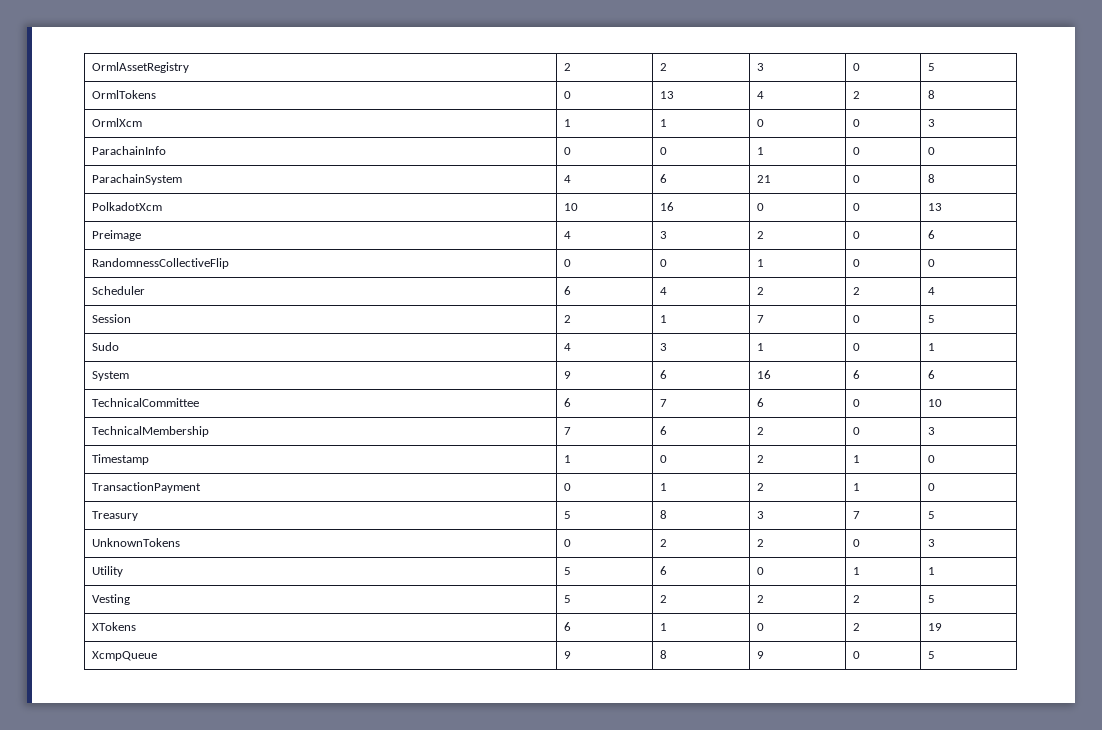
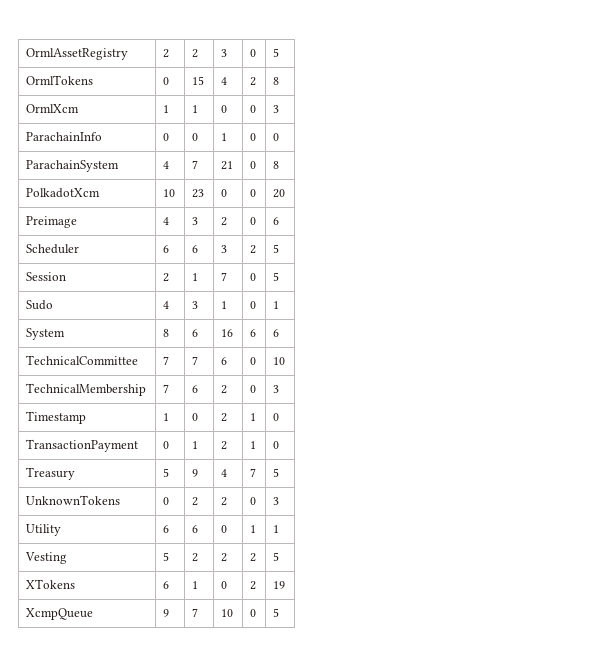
- OrmlTokens | 0 | 13 | 4 | 2 | 8
+ OrmlTokens | 0 | 15 | 4 | 2 | 8
- ParachainSystem | 4 | 6 | 21 | 0 | 8
+ ParachainSystem | 4 | 7 | 21 | 0 | 8
- PolkadotXcm | 10 | 16 | 0 | 0 | 13
+ PolkadotXcm | 10 | 23 | 0 | 0 | 20
- RandomnessCollectiveFlip | 0 | 0 | 1 | 0 | 0
- Scheduler | 6 | 4 | 2 | 2 | 4
+ Scheduler | 6 | 6 | 3 | 2 | 5
- System | 9 | 6 | 16 | 6 | 6
+ System | 8 | 6 | 16 | 6 | 6
- TechnicalCommittee | 6 | 7 | 6 | 0 | 10
+ TechnicalCommittee | 7 | 7 | 6 | 0 | 10
- Treasury | 5 | 8 | 3 | 7 | 5
+ Treasury | 5 | 9 | 4 | 7 | 5
- Utility | 5 | 6 | 0 | 1 | 1
+ Utility | 6 | 6 | 0 | 1 | 1
- XcmpQueue | 9 | 8 | 9 | 0 | 5
+ XcmpQueue | 9 | 7 | 10 | 0 | 5

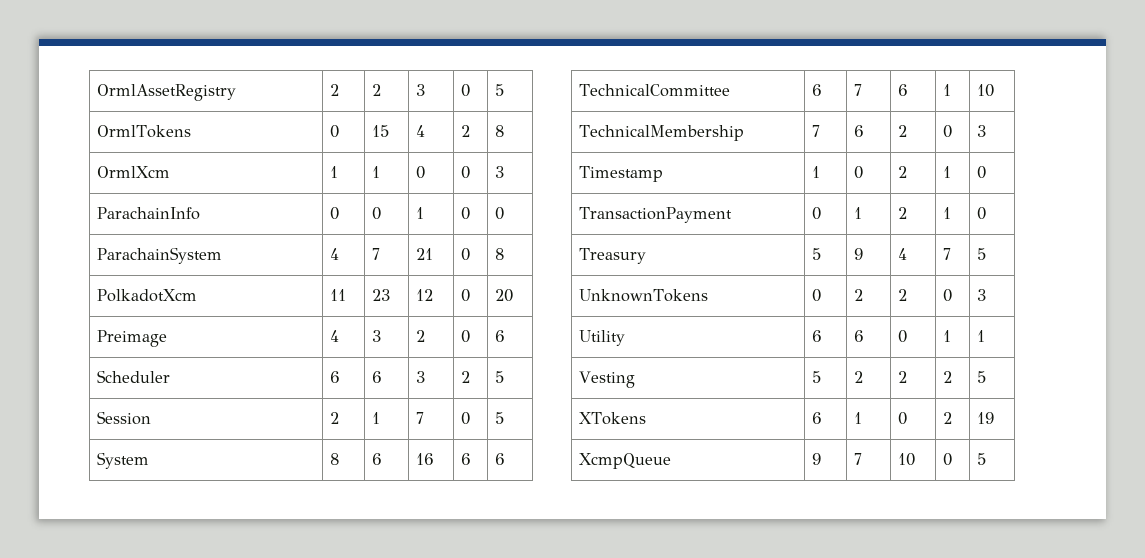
- PolkadotXcm | 10 | 23 | 0 | 0 | 20
+ PolkadotXcm | 11 | 23 | 12 | 0 | 20
- Sudo | 4 | 3 | 1 | 0 | 1
- TechnicalCommittee | 7 | 7 | 6 | 0 | 10
+ TechnicalCommittee | 6 | 7 | 6 | 1 | 10

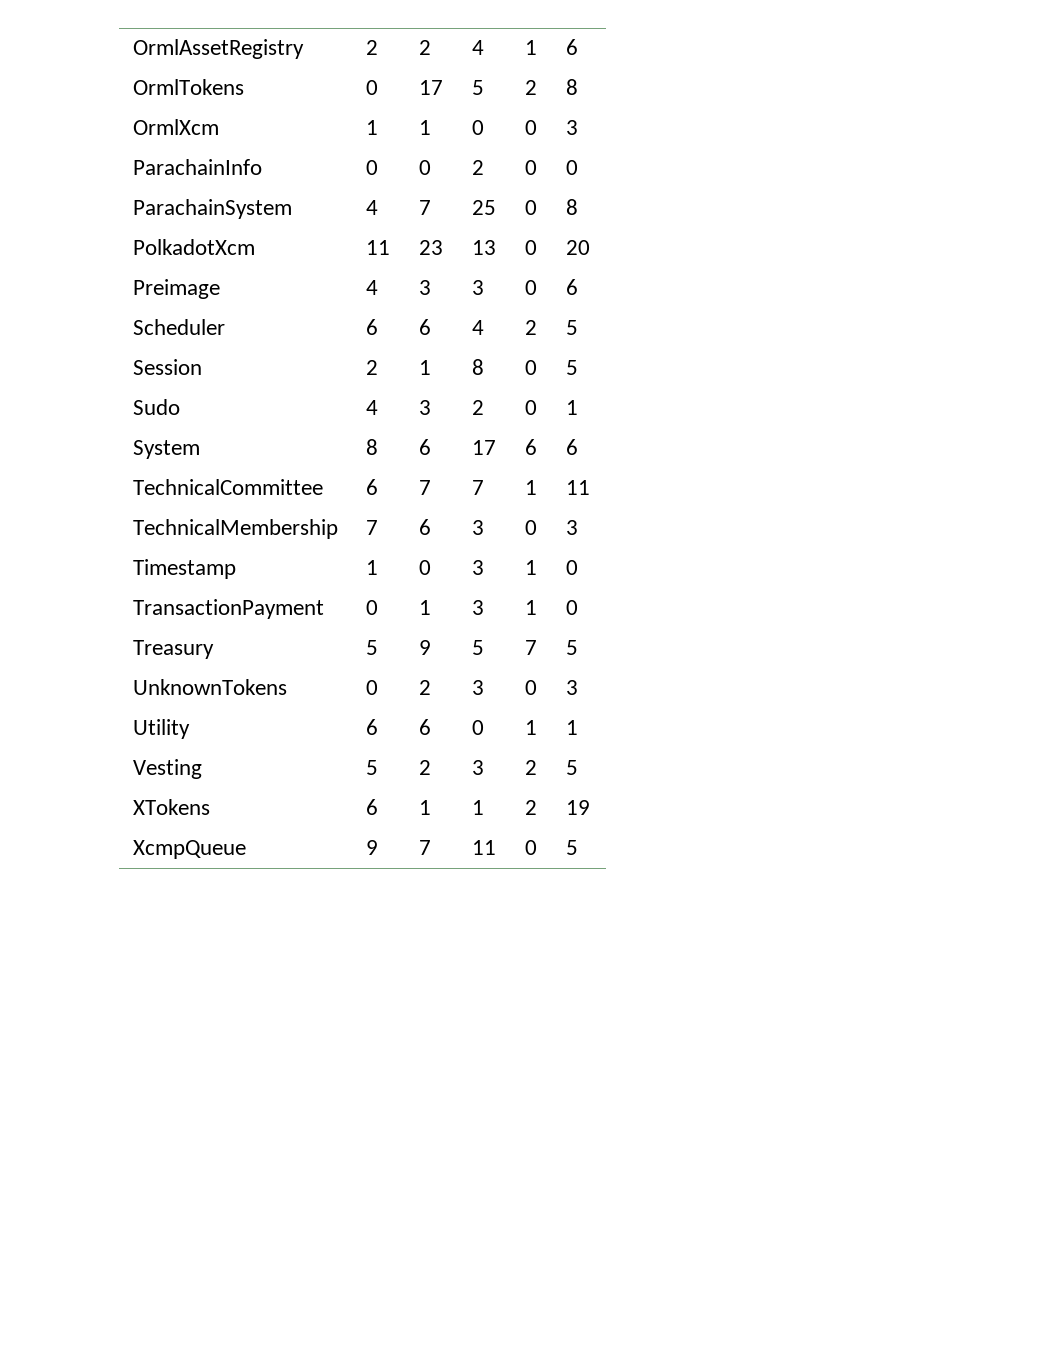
- OrmlAssetRegistry | 2 | 2 | 3 | 0 | 5
+ OrmlAssetRegistry | 2 | 2 | 4 | 1 | 6
- OrmlTokens | 0 | 15 | 4 | 2 | 8
+ OrmlTokens | 0 | 17 | 5 | 2 | 8
- ParachainInfo | 0 | 0 | 1 | 0 | 0
+ ParachainInfo | 0 | 0 | 2 | 0 | 0
- ParachainSystem | 4 | 7 | 21 | 0 | 8
+ ParachainSystem | 4 | 7 | 25 | 0 | 8
- PolkadotXcm | 11 | 23 | 12 | 0 | 20
+ PolkadotXcm | 11 | 23 | 13 | 0 | 20
- Preimage | 4 | 3 | 2 | 0 | 6
+ Preimage | 4 | 3 | 3 | 0 | 6
- Scheduler | 6 | 6 | 3 | 2 | 5
+ Scheduler | 6 | 6 | 4 | 2 | 5
- Session | 2 | 1 | 7 | 0 | 5
+ Session | 2 | 1 | 8 | 0 | 5
+ Sudo | 4 | 3 | 2 | 0 | 1
- System | 8 | 6 | 16 | 6 | 6
+ System | 8 | 6 | 17 | 6 | 6
- TechnicalCommittee | 6 | 7 | 6 | 1 | 10
+ TechnicalCommittee | 6 | 7 | 7 | 1 | 11
- TechnicalMembership | 7 | 6 | 2 | 0 | 3
+ TechnicalMembership | 7 | 6 | 3 | 0 | 3
- Timestamp | 1 | 0 | 2 | 1 | 0
+ Timestamp | 1 | 0 | 3 | 1 | 0
- TransactionPayment | 0 | 1 | 2 | 1 | 0
+ TransactionPayment | 0 | 1 | 3 | 1 | 0
- Treasury | 5 | 9 | 4 | 7 | 5
+ Treasury | 5 | 9 | 5 | 7 | 5
- UnknownTokens | 0 | 2 | 2 | 0 | 3
+ UnknownTokens | 0 | 2 | 3 | 0 | 3
- Vesting | 5 | 2 | 2 | 2 | 5
+ Vesting | 5 | 2 | 3 | 2 | 5
- XTokens | 6 | 1 | 0 | 2 | 19
+ XTokens | 6 | 1 | 1 | 2 | 19
- XcmpQueue | 9 | 7 | 10 | 0 | 5
+ XcmpQueue | 9 | 7 | 11 | 0 | 5

